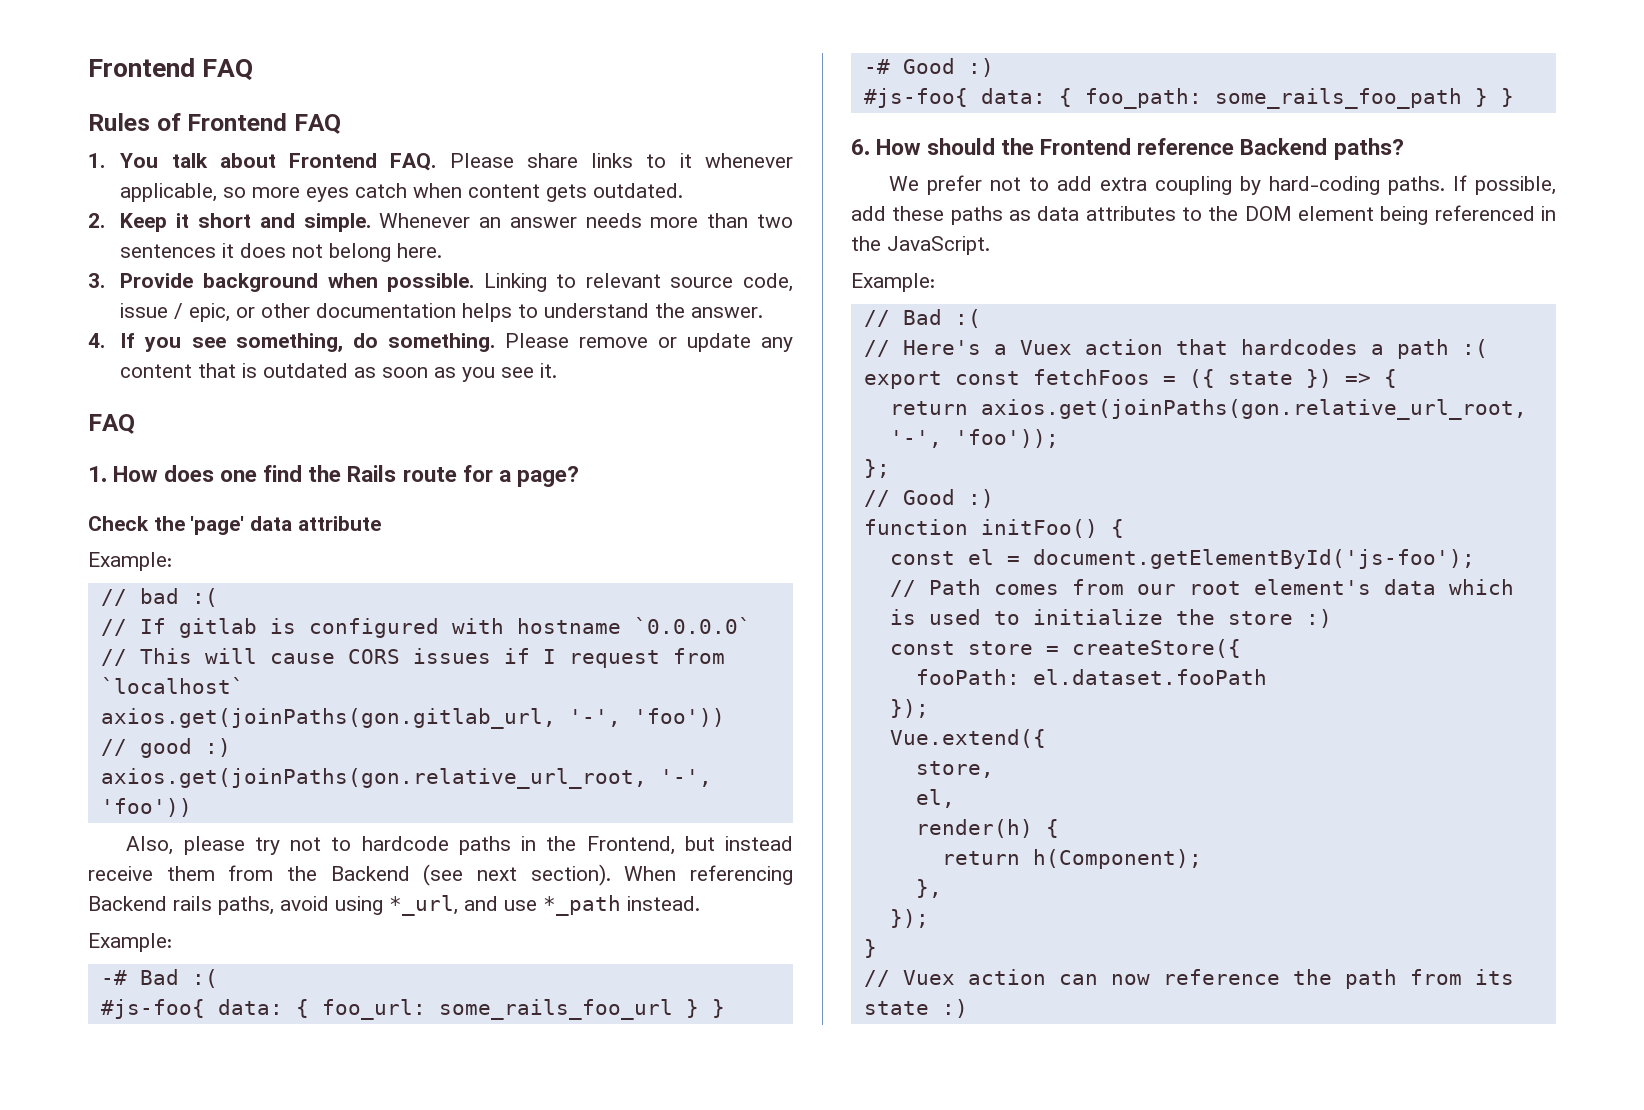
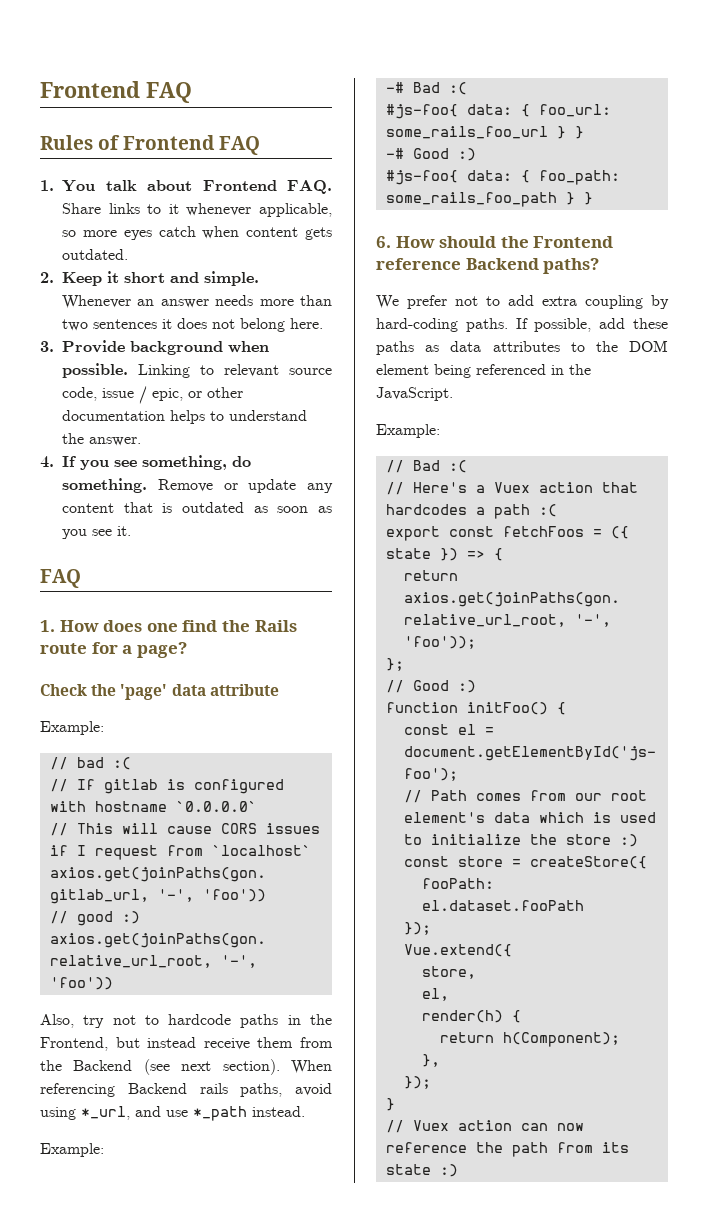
- 1. You talk about Frontend FAQ. Please share links to it whenever applicable, so more eyes catch when content gets outdated.
+ 1. You talk about Frontend FAQ. Share links to it whenever applicable, so more eyes catch when content gets outdated.
- Please remove or update any content that is outdated as soon as you see it.
+ Remove or update any content that is outdated as soon as you see it.
- Also, please try not to hardcode paths in the Frontend, but instead receive them from the Backend (see next section).
+ Also, try not to hardcode paths in the Frontend, but instead receive them from the Backend (see next section).

